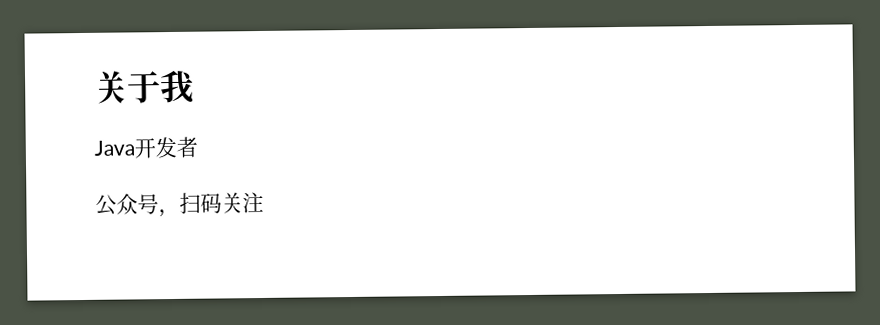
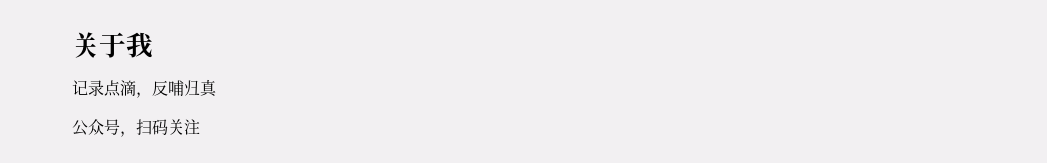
- Java开发者
+ 记录点滴，反哺归真

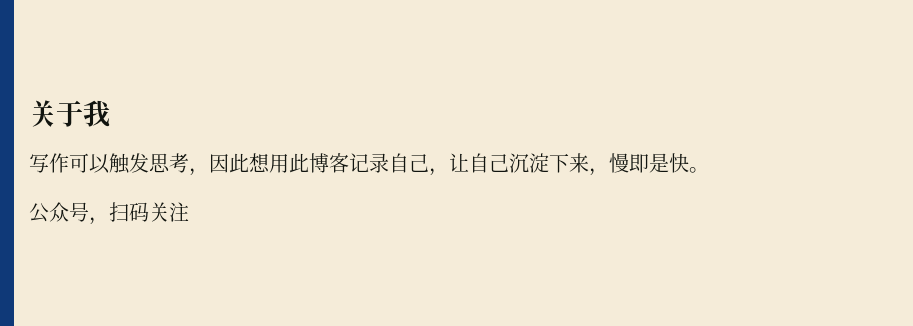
- 记录点滴，反哺归真
+ 写作可以触发思考，因此想用此博客记录自己，让自己沉淀下来，慢即是快。

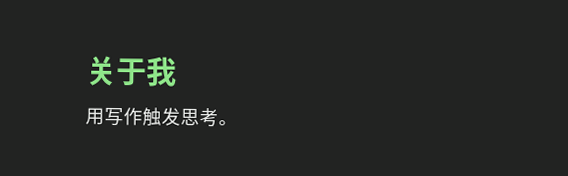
- 写作可以触发思考，因此想用此博客记录自己，让自己沉淀下来，慢即是快。
- 公众号，扫码关注
+ 用写作触发思考。

